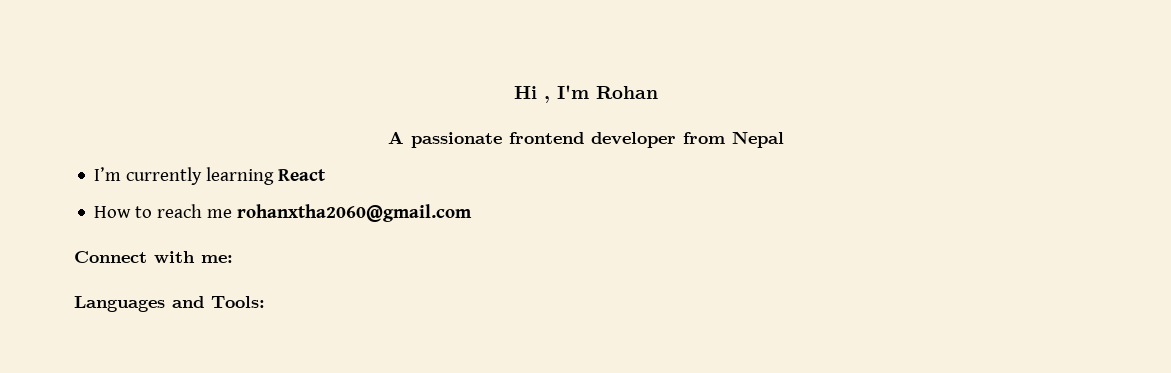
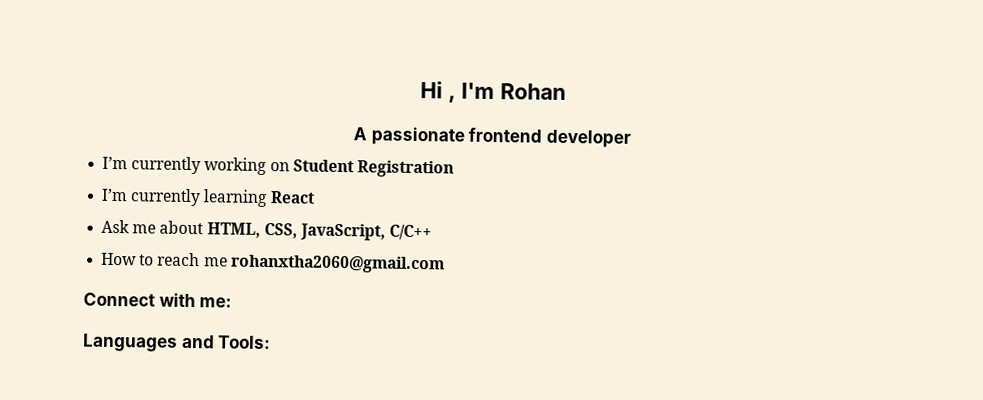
- A passionate frontend developer from Nepal
+ A passionate frontend developer
+ I’m currently working on Student Registration
  I’m currently learning React
+ Ask me about HTML, CSS, JavaScript, C/C++

